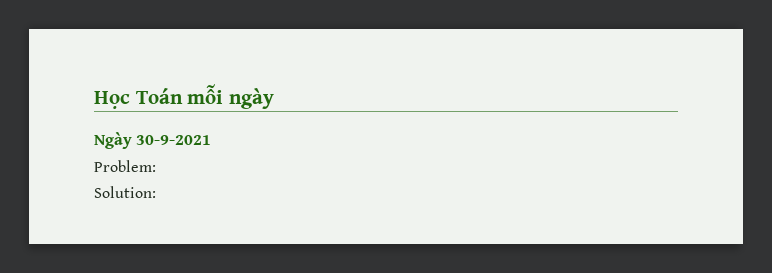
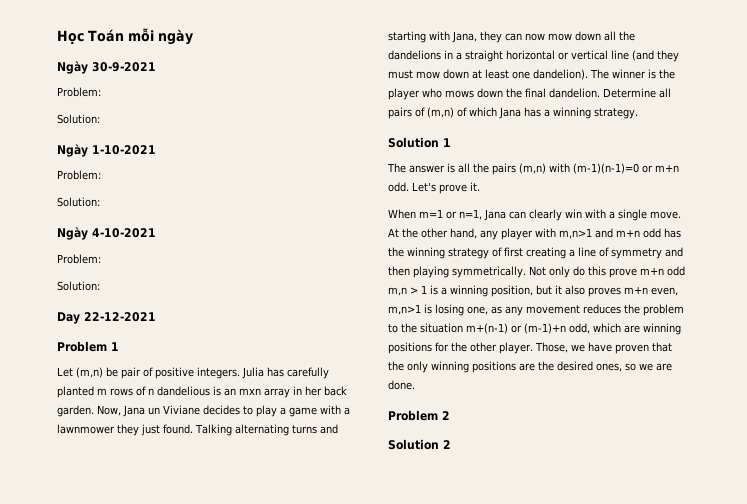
+ Ngày 1-10-2021
+ Problem:
+ Solution:
+ Ngày 4-10-2021
+ Problem:
+ Solution:
+ Day 22-12-2021
+ Problem 1
+ Let (m,n) be pair of positive integers. Julia has carefully planted m rows of n dandelious is an mxn array in her back garden. Now, Jana un Viviane decides to play a game with a lawnmower they just found. Talking alternating turns and starting with Jana, they can now mow down all the dandelions in a straight horizontal or vertical line (and they must mow down at least one dandelion). The winner is the player who mows down the final dandelion. Determine all pairs of (m,n) of which Jana has a winning strategy.
+ Solution 1
+ The answer is all the pairs (m,n) with (m-1)(n-1)=0 or m+n odd. Let's prove it.
+ When m=1 or n=1, Jana can clearly win with a single move. At the other hand, any player with m,n>1 and m+n odd has the winning strategy of first creating a line of symmetry and then playing symmetrically. Not only do this prove m+n odd m,n > 1 is a winning position, but it also proves m+n even, m,n>1 is losing one, as any movement reduces the problem to the situation m+(n-1) or (m-1)+n odd, which are winning positions for the other player. Those, we have proven that the only winning positions are the desired ones, so we are done.
+ Problem 2
+ Solution 2

